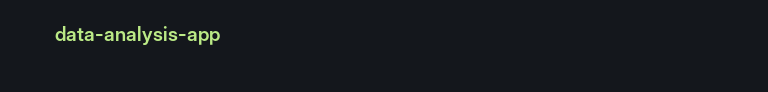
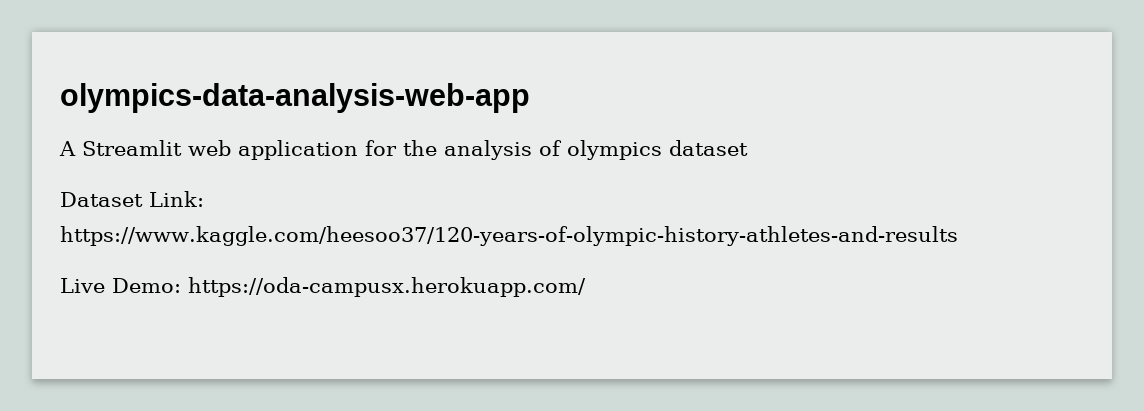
- data-analysis-app
+ olympics-data-analysis-web-app
+ A Streamlit web application for the analysis of olympics dataset
+ Dataset Link: https://www.kaggle.com/heesoo37/120-years-of-olympic-history-athletes-and-results
+ Live Demo: https://oda-campusx.herokuapp.com/

